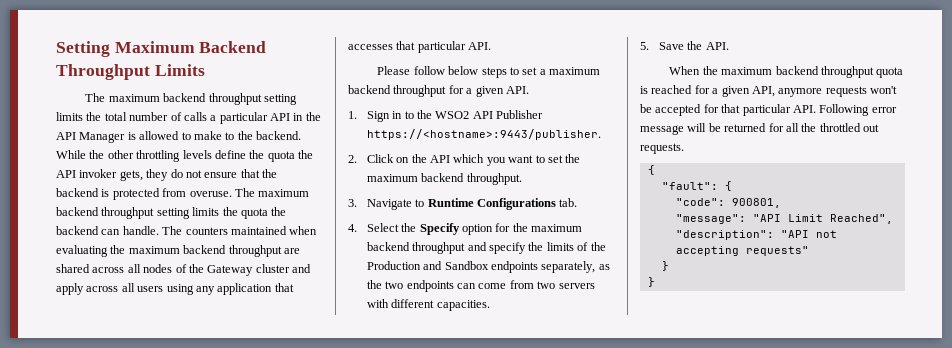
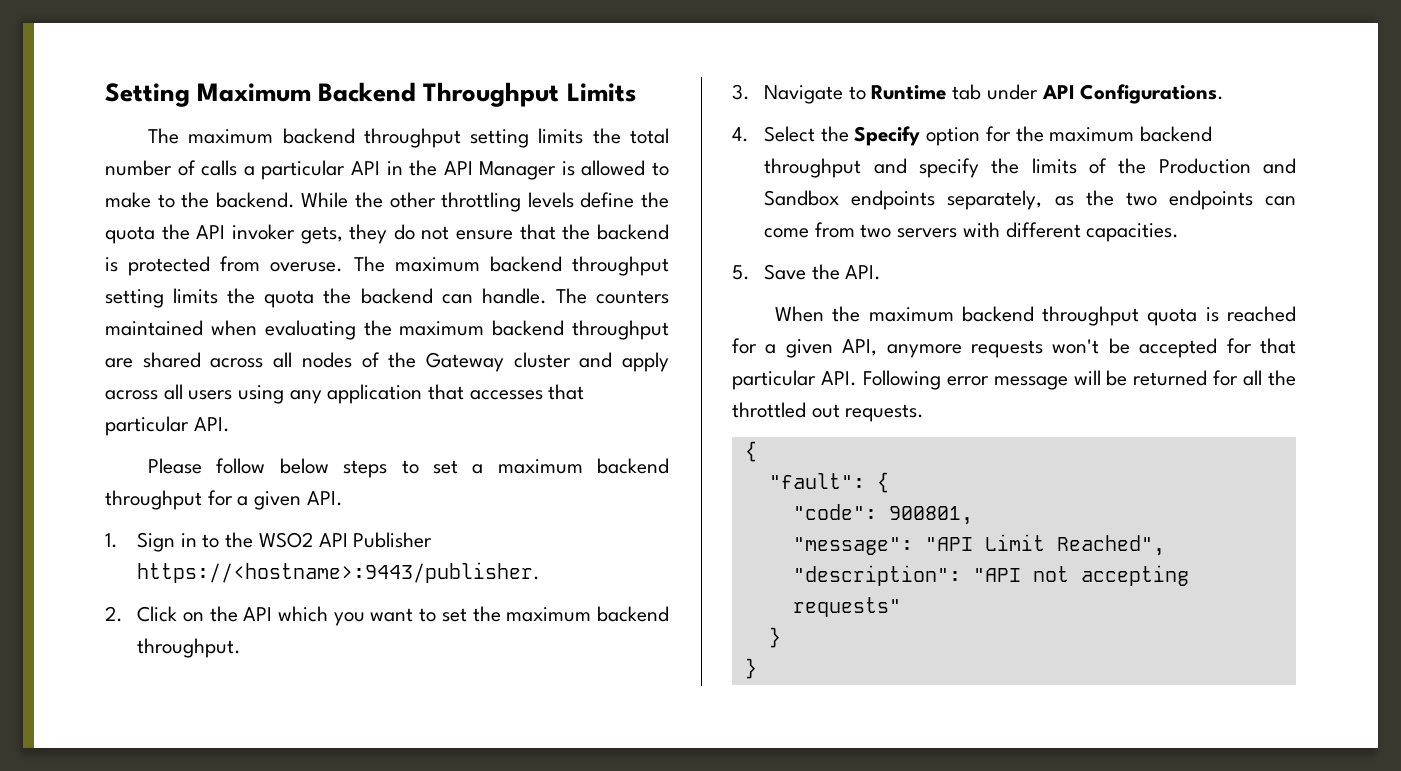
- 3. Navigate to Runtime Configurations tab.
+ 3. Navigate to Runtime tab under API Configurations.

